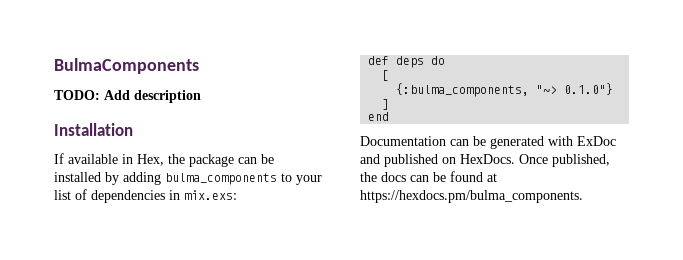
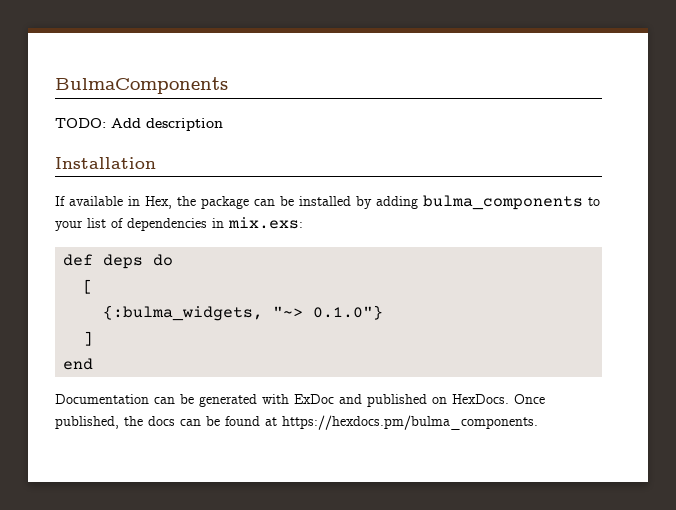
- {:bulma_components, "~> 0.1.0"}
+ {:bulma_widgets, "~> 0.1.0"}

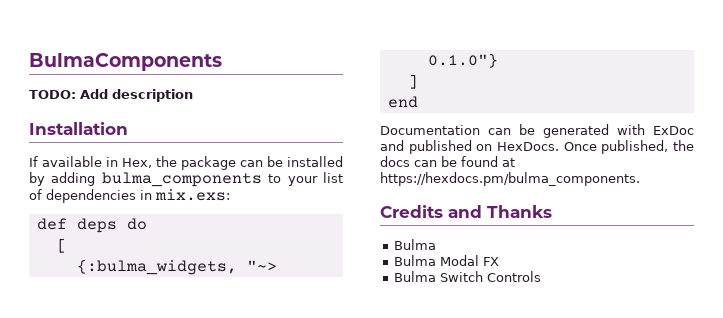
+ Credits and Thanks
+ Bulma
+ Bulma Modal FX
+ Bulma Switch Controls

